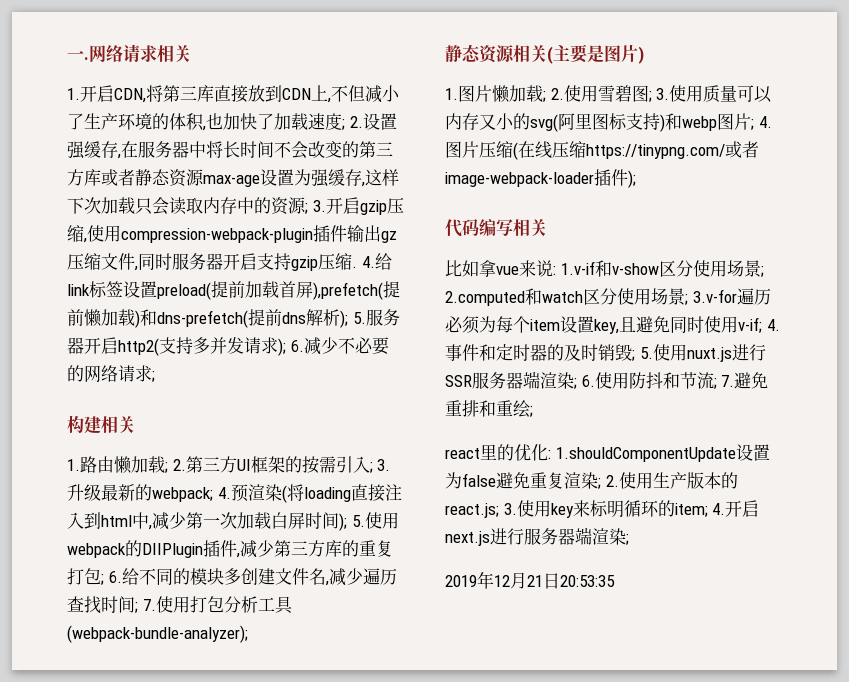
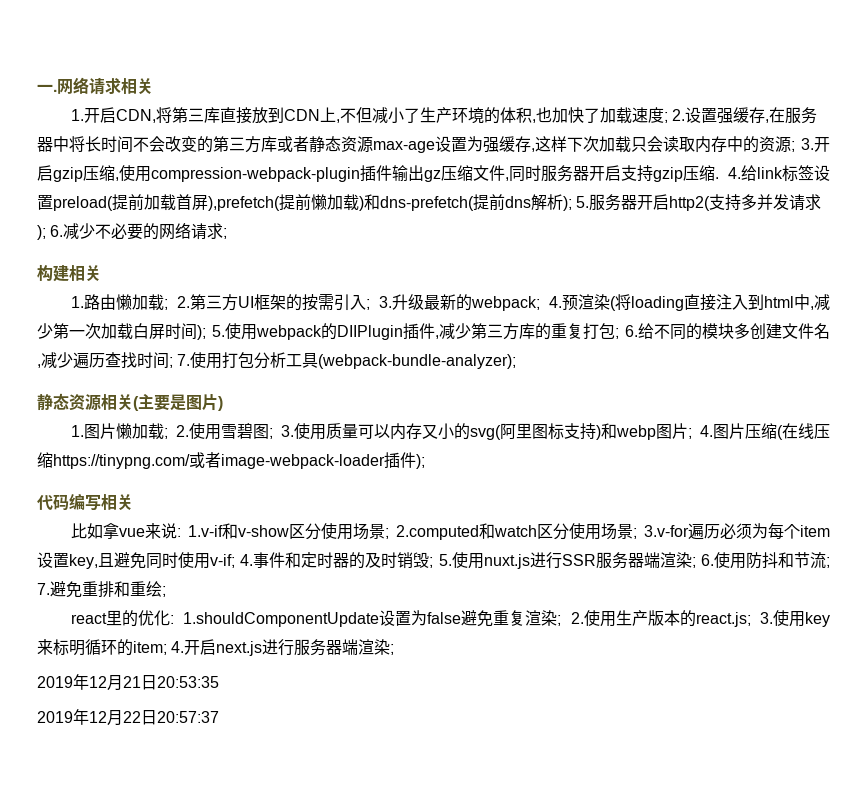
+ 2019年12月22日20:57:37

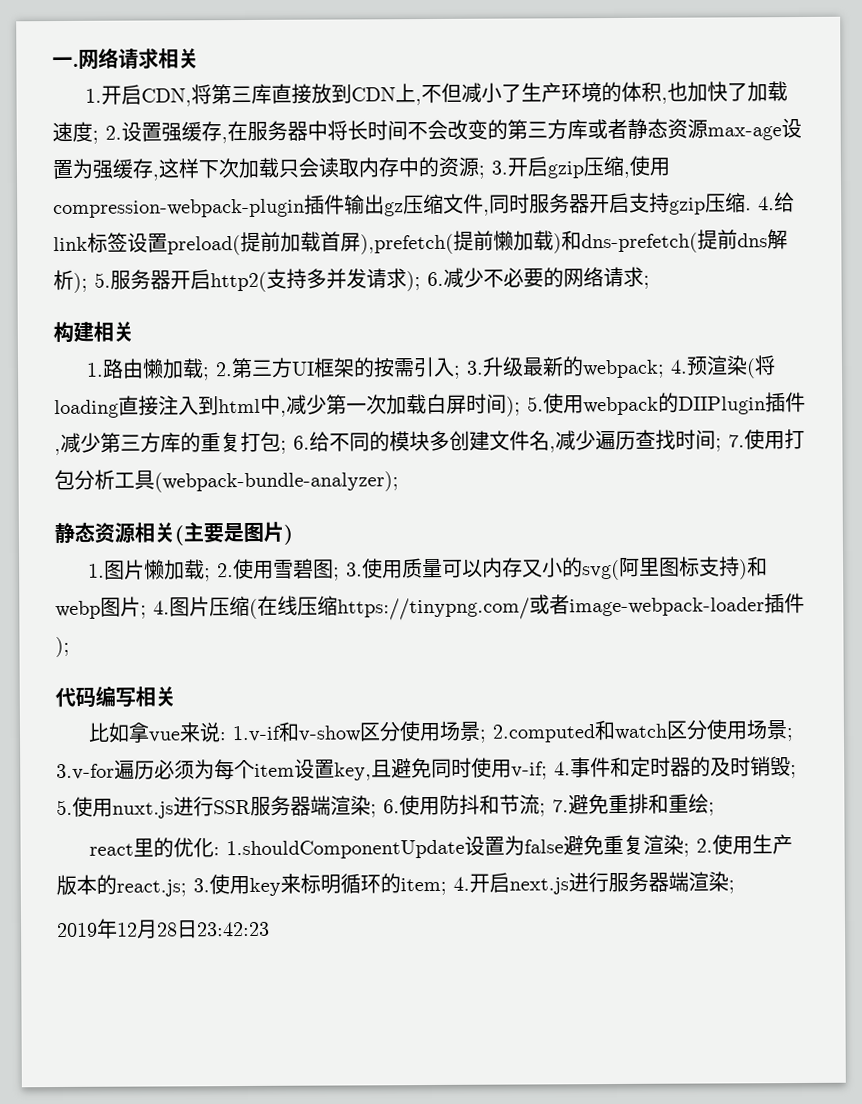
- 2019年12月21日20:53:35
- 2019年12月22日20:57:37
+ 2019年12月28日23:42:23

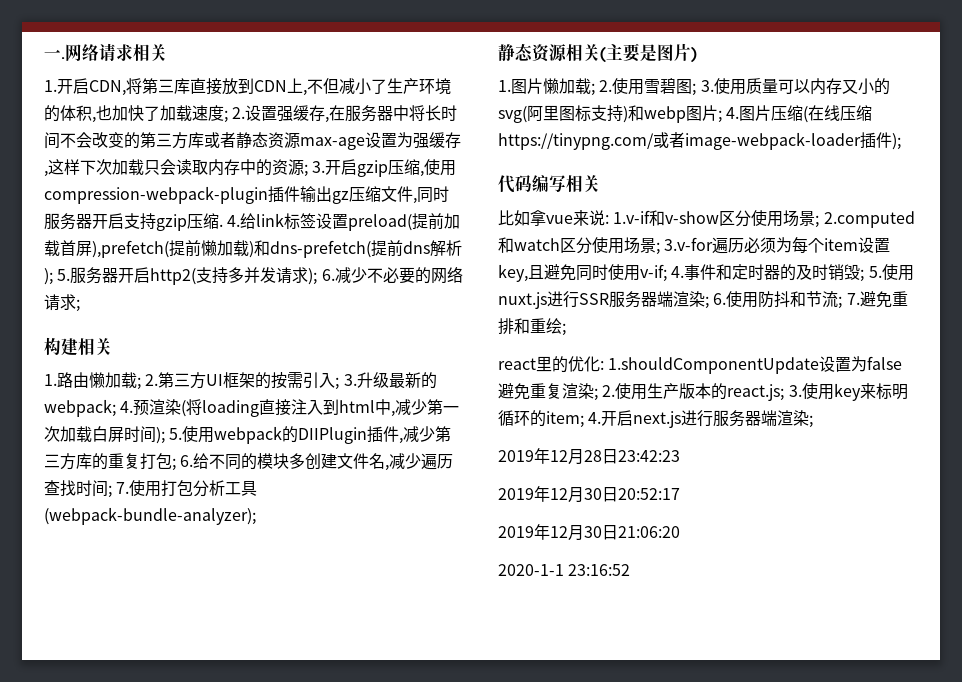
+ 2019年12月30日20:52:17
+ 2019年12月30日21:06:20
+ 2020-1-1 23:16:52

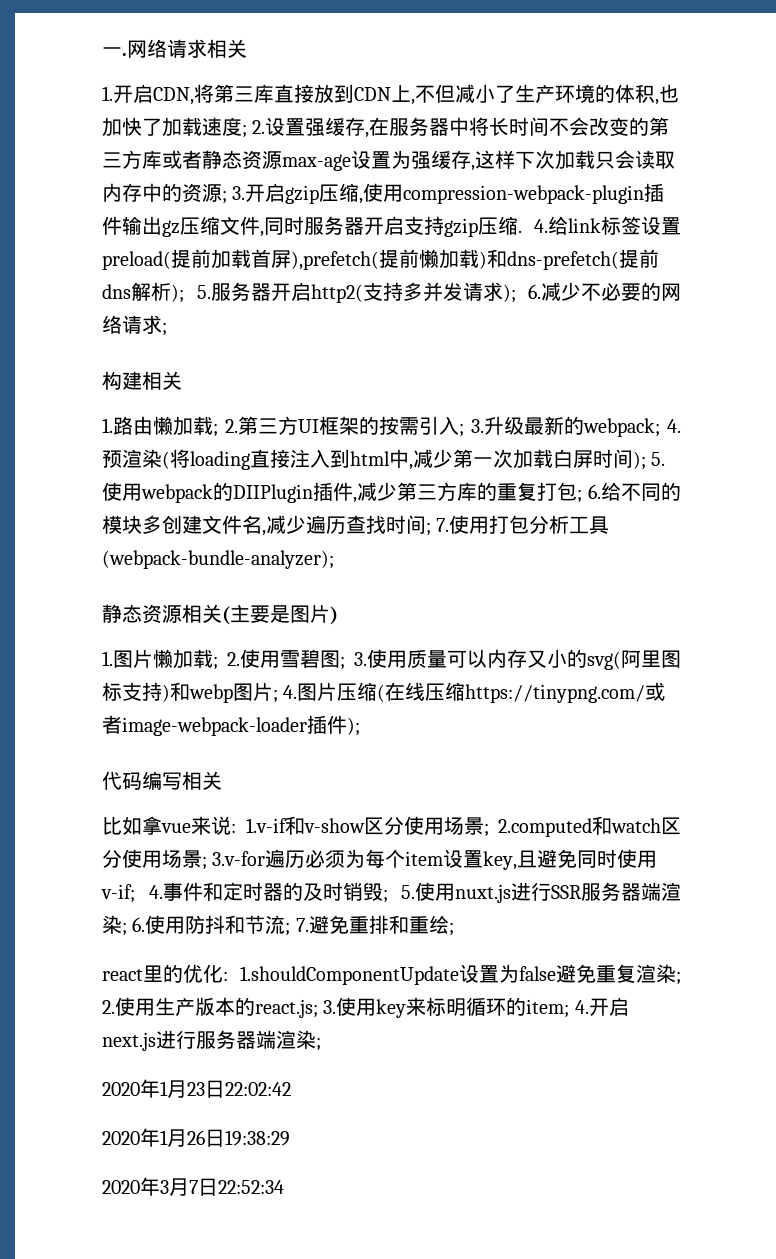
- 2019年12月28日23:42:23
- 2019年12月30日20:52:17
- 2019年12月30日21:06:20
- 2020-1-1 23:16:52
+ 2020年1月23日22:02:42
+ 2020年1月26日19:38:29
+ 2020年3月7日22:52:34

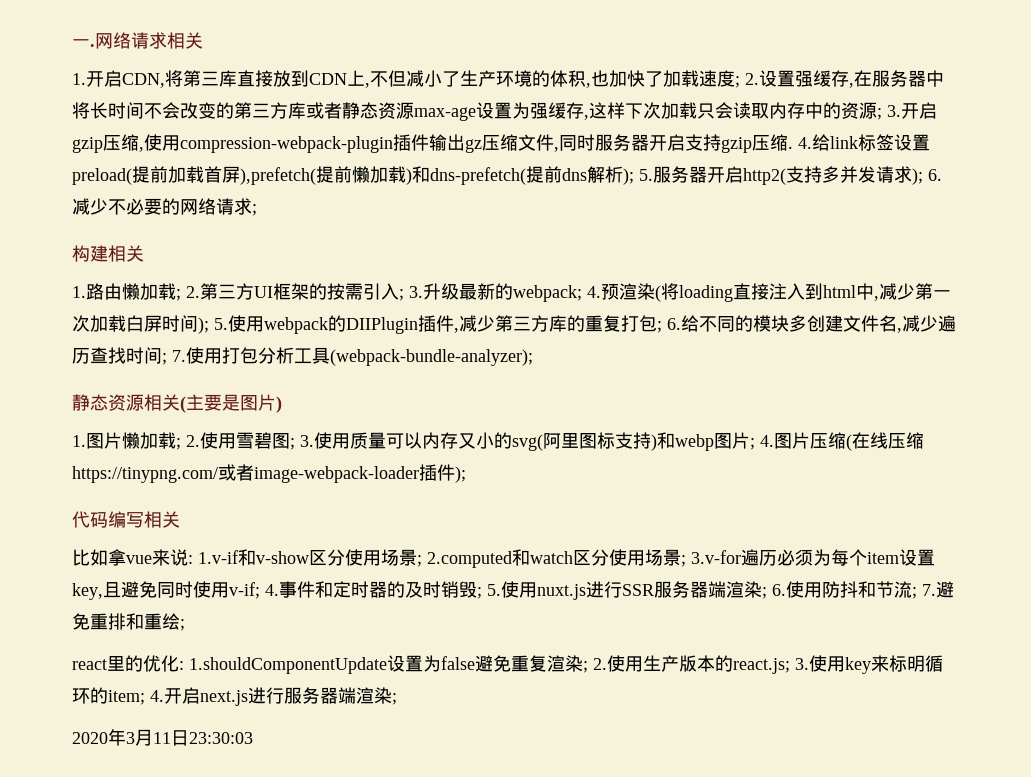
- 2020年1月23日22:02:42
- 2020年1月26日19:38:29
- 2020年3月7日22:52:34
+ 2020年3月11日23:30:03

